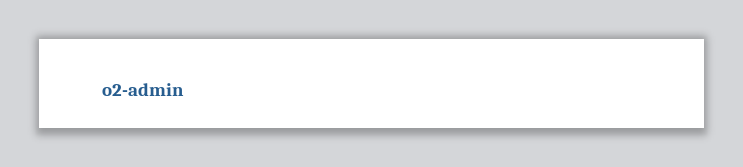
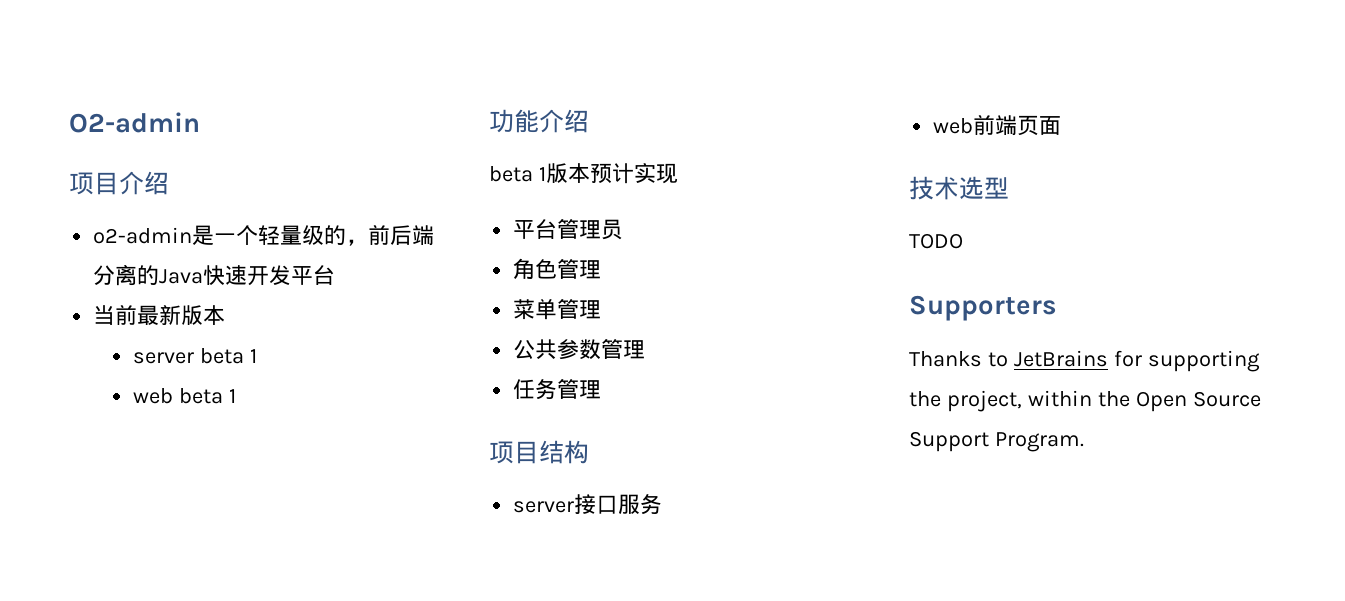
- o2-admin
+ O2-admin
+ 项目介绍
+ o2-admin是一个轻量级的，前后端分离的Java快速开发平台
+ 当前最新版本
+ server beta 1
+ web beta 1
+ 功能介绍
+ beta 1版本预计实现
+ 平台管理员
+ 角色管理
+ 菜单管理
+ 公共参数管理
+ 任务管理
+ 项目结构
+ server接口服务
+ web前端页面
+ 技术选型
+ TODO
+ Supporters
+ Thanks to JetBrains for supporting the project, within the Open Source Support Program.

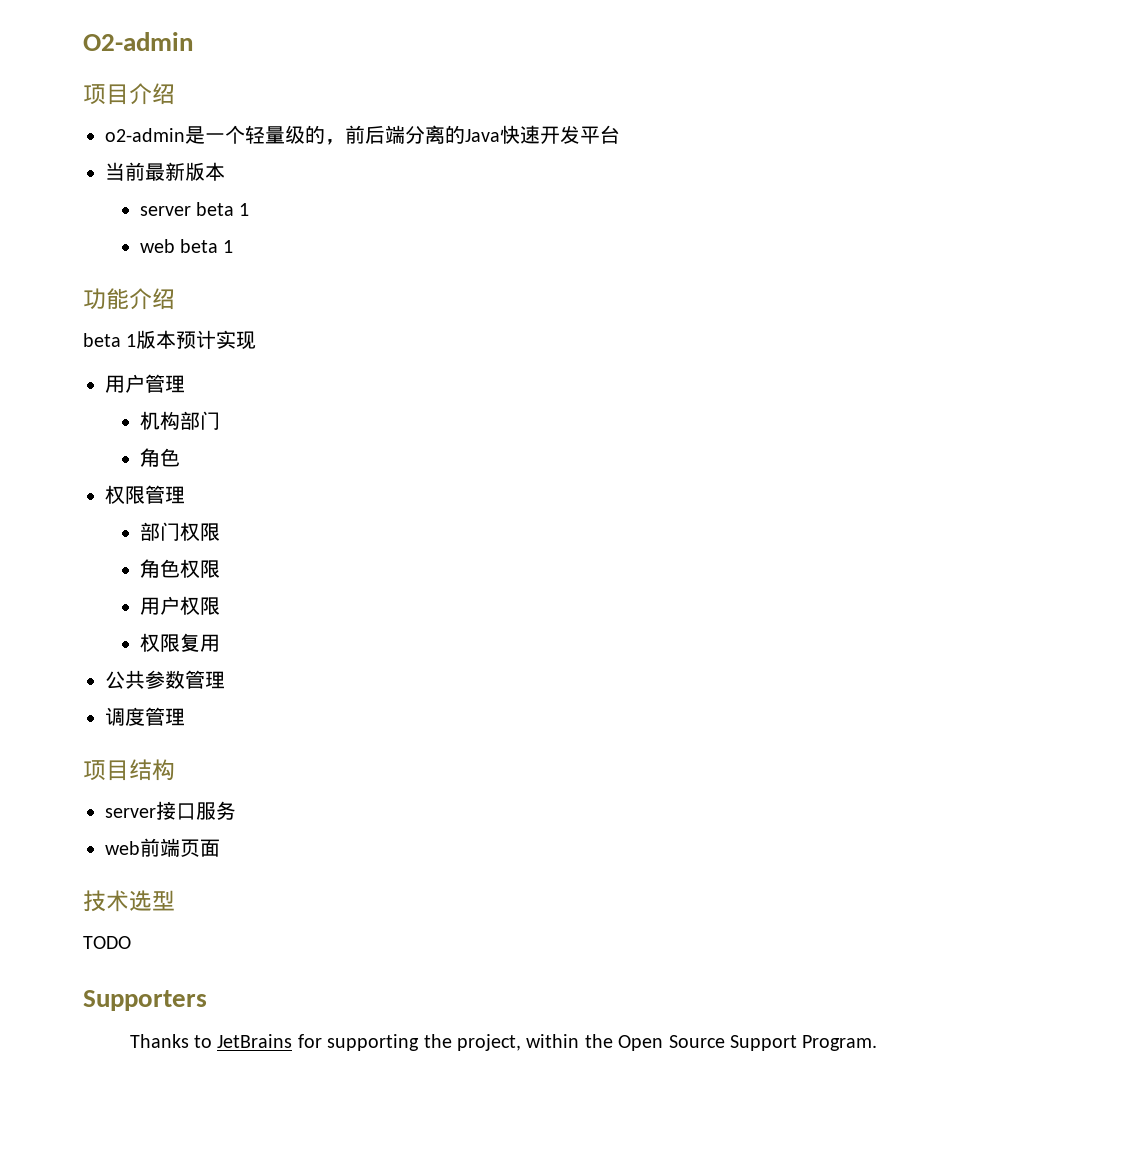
- 平台管理员
- 角色管理
- 菜单管理
+ 用户管理
+ 机构部门
+ 角色
+ 权限管理
+ 部门权限
+ 角色权限
+ 用户权限
+ 权限复用
- 任务管理
+ 调度管理

